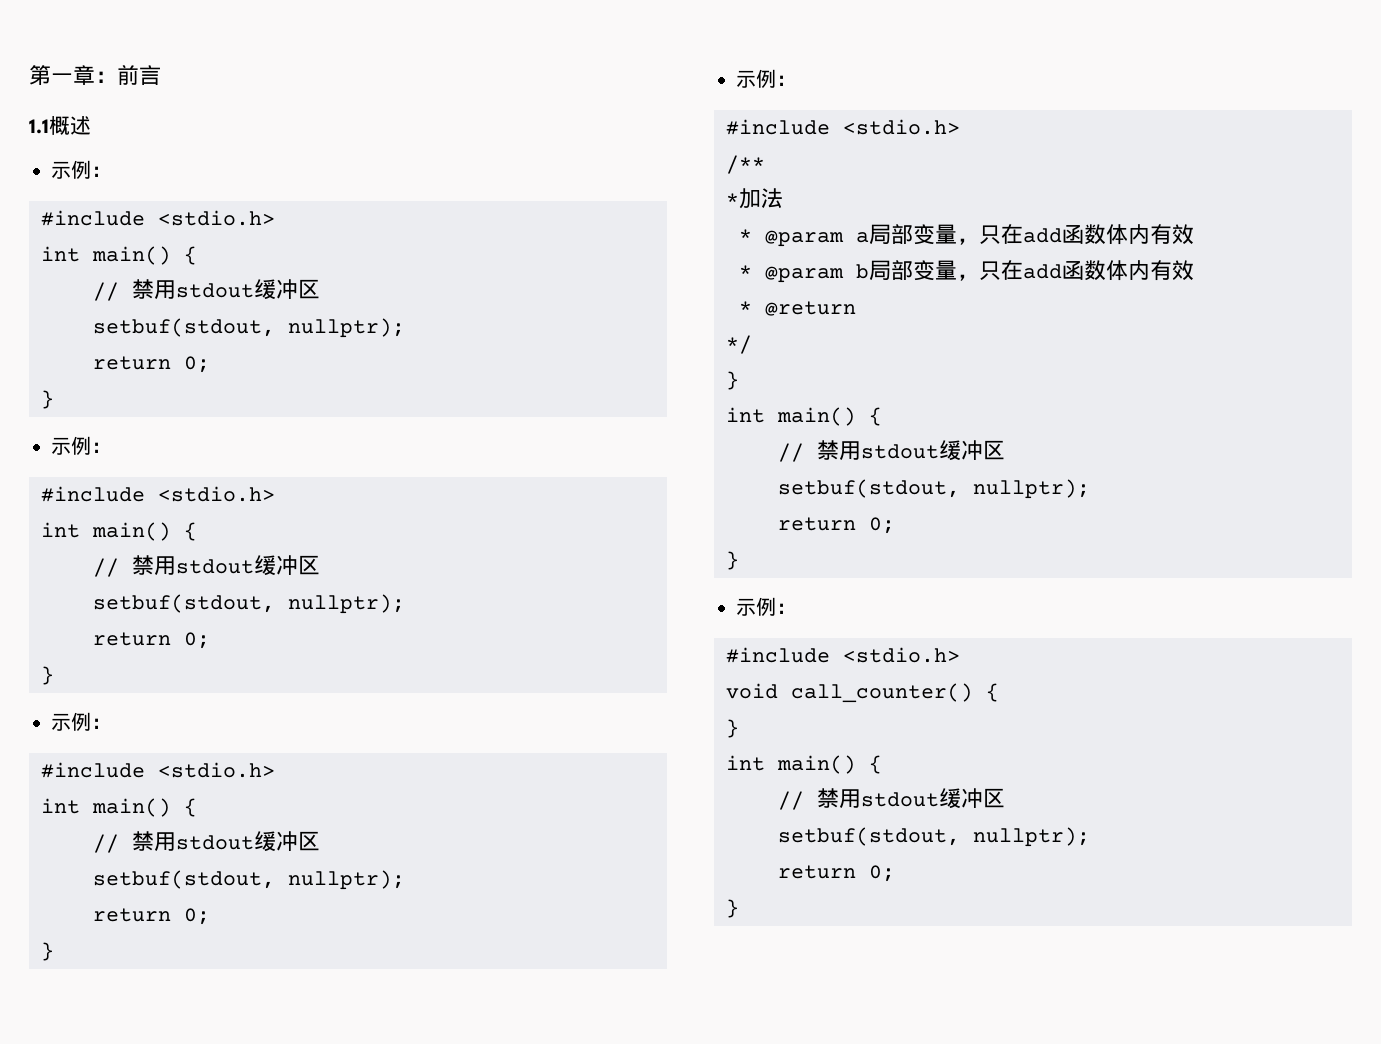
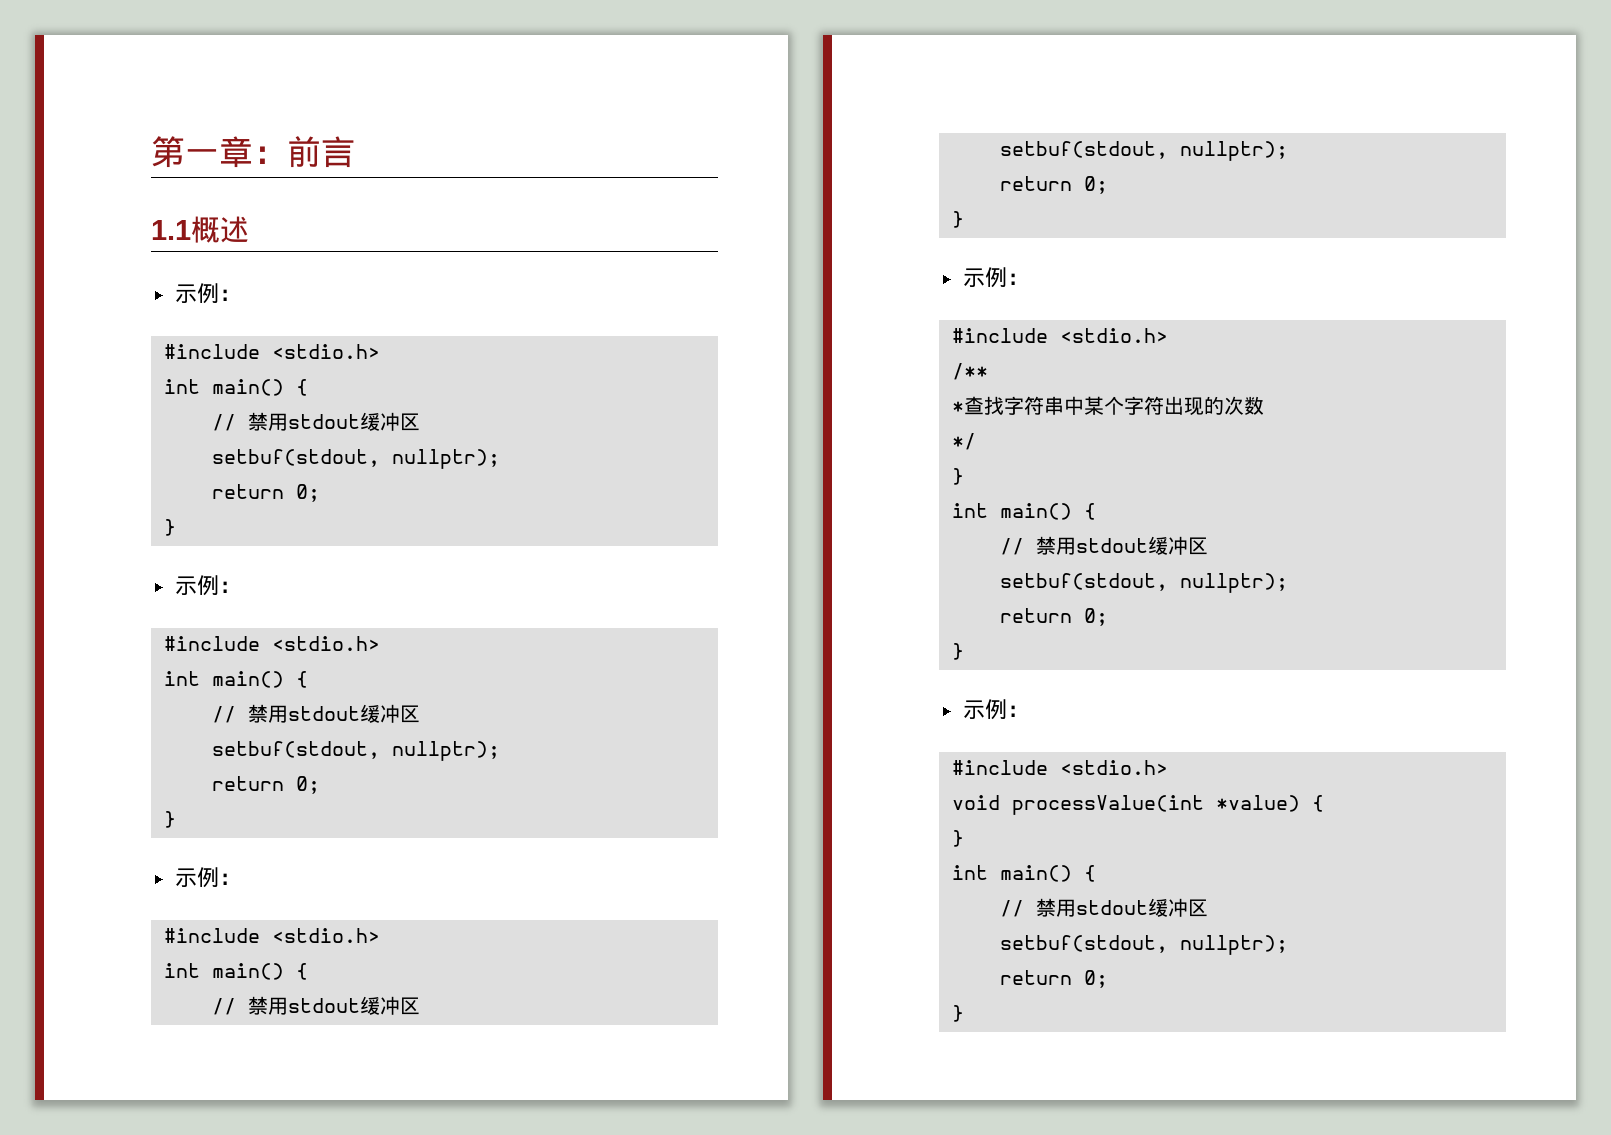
- *加法
- * @param a局部变量，只在add函数体内有效
- * @param b局部变量，只在add函数体内有效
- * @return
+ *查找字符串中某个字符出现的次数
- void call_counter() {
+ void processValue(int *value) {

